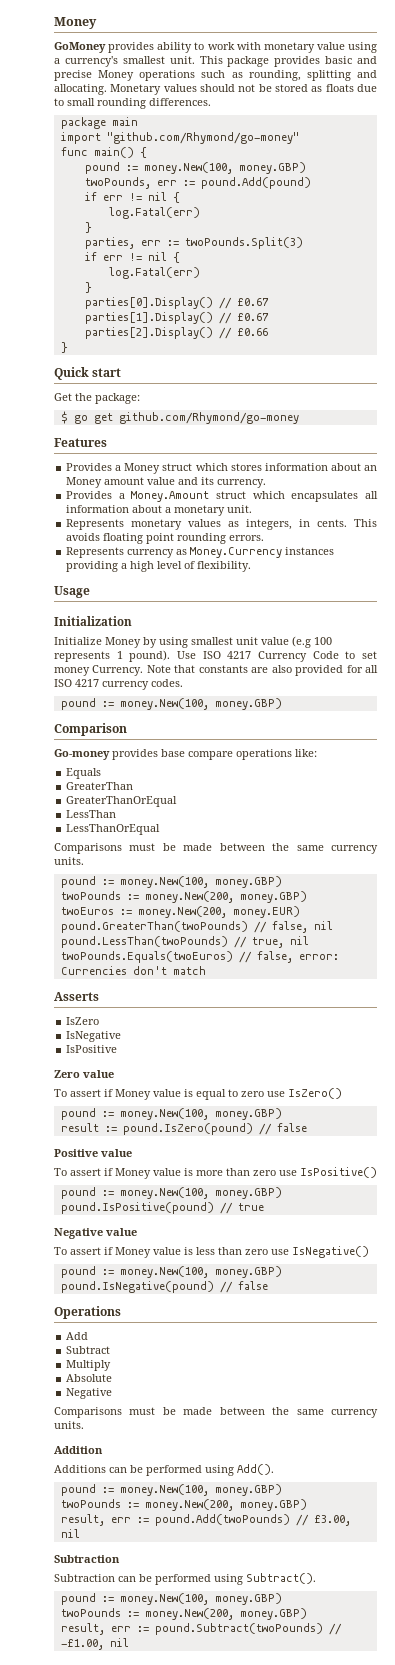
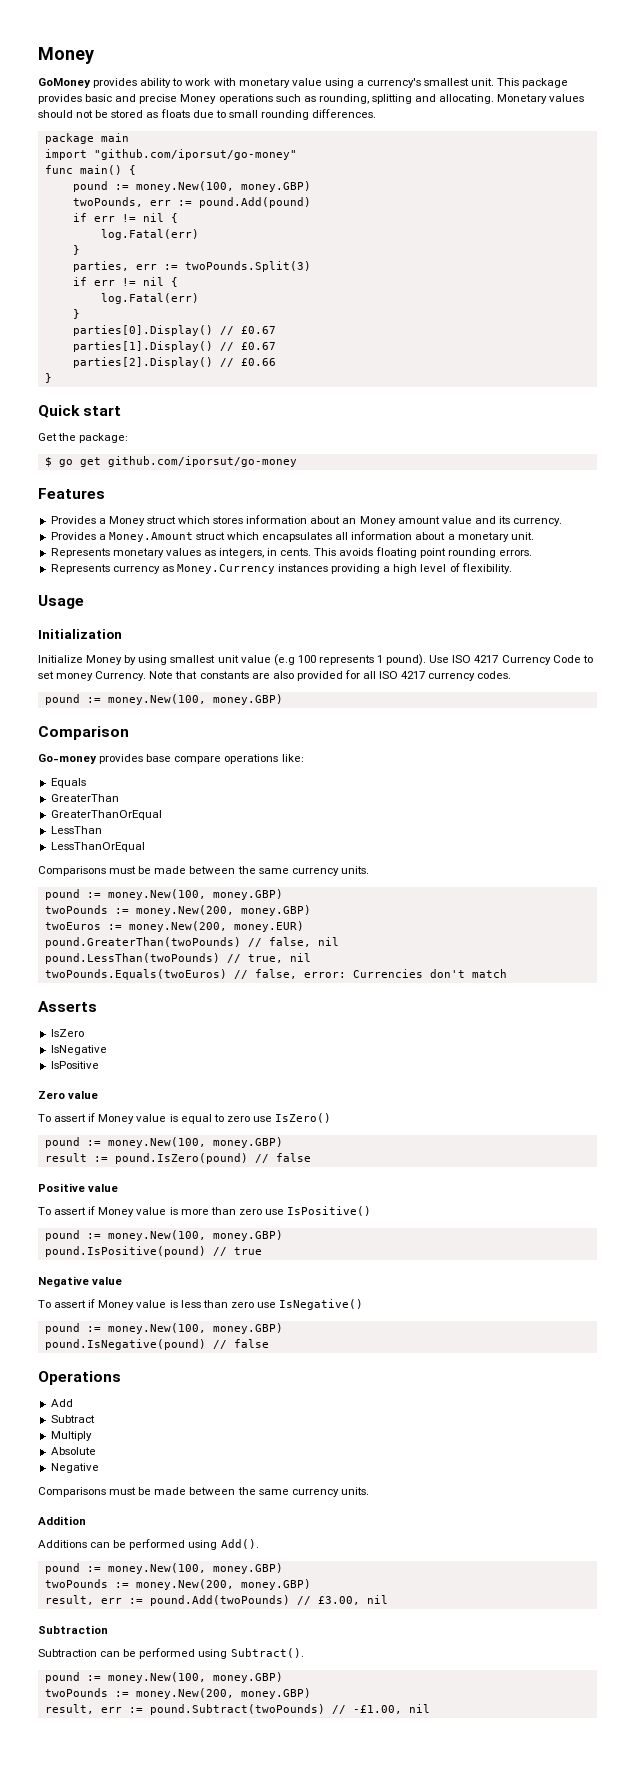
- import "github.com/Rhymond/go-money"
+ import "github.com/iporsut/go-money"
- $ go get github.com/Rhymond/go-money
+ $ go get github.com/iporsut/go-money

